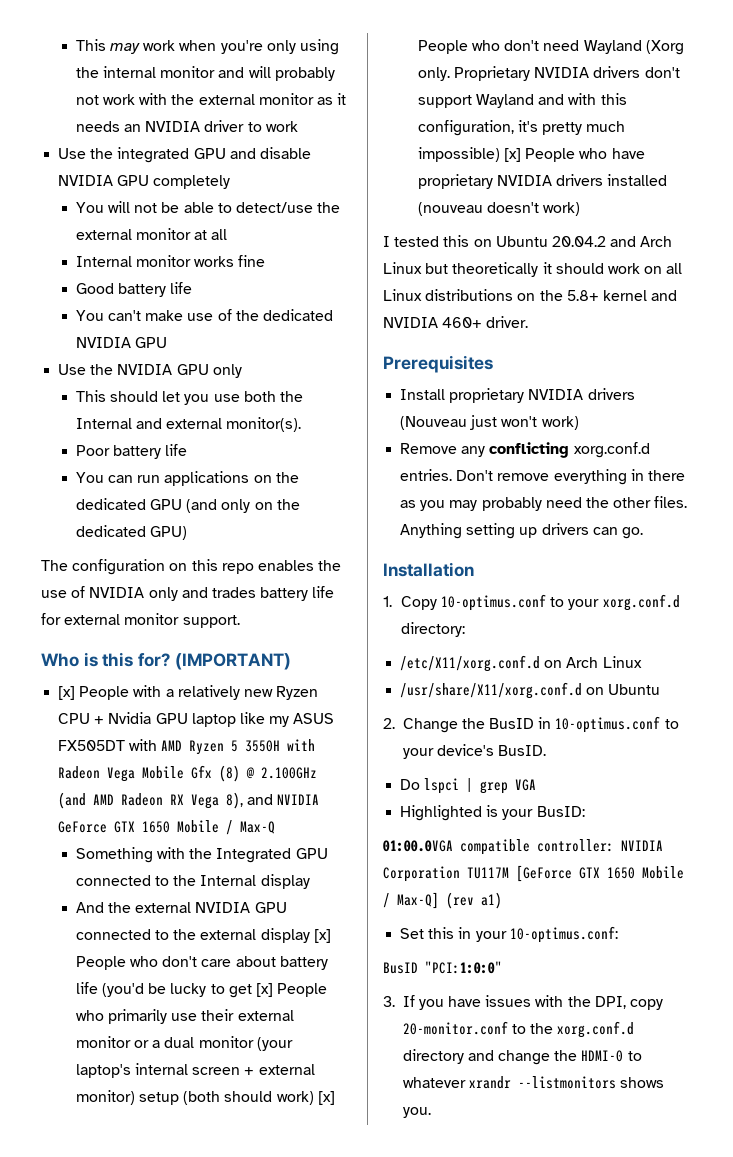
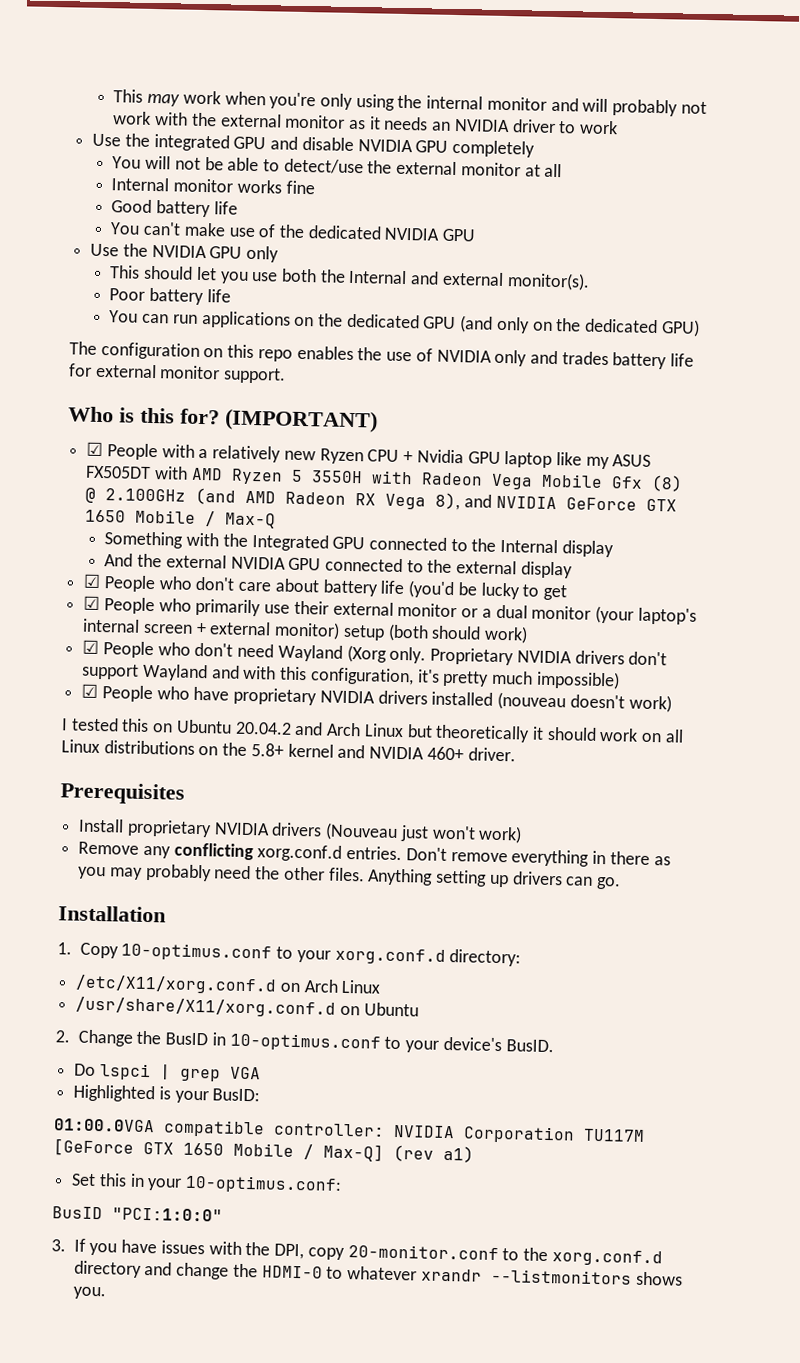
- [x] People with a relatively new Ryzen CPU + Nvidia GPU laptop like my ASUS FX505DT with AMD Ryzen 5 3550H with Radeon Vega Mobile Gfx (8) @ 2.100GHz (and AMD Radeon RX Vega 8), and NVIDIA GeForce GTX 1650 Mobile / Max-Q
+ ☑ People with a relatively new Ryzen CPU + Nvidia GPU laptop like my ASUS FX505DT with AMD Ryzen 5 3550H with Radeon Vega Mobile Gfx (8) @ 2.100GHz (and AMD Radeon RX Vega 8), and NVIDIA GeForce GTX 1650 Mobile / Max-Q
- And the external NVIDIA GPU connected to the external display [x] People who don't care about battery life (you'd be lucky to get [x] People who primarily use their external monitor or a dual monitor (your laptop's internal screen + external monitor) setup (both should work) [x] People who don't need Wayland (Xorg only.
+ And the external NVIDIA GPU connected to the external display
+ ☑ People who don't care about battery life (you'd be lucky to get
+ ☑ People who primarily use their external monitor or a dual monitor (your laptop's internal screen + external monitor) setup (both should work)
+ ☑ People who don't need Wayland (Xorg only.
- Proprietary NVIDIA drivers don't support Wayland and with this configuration, it's pretty much impossible) [x] People who have proprietary NVIDIA drivers installed (nouveau doesn't work)
+ Proprietary NVIDIA drivers don't support Wayland and with this configuration, it's pretty much impossible)
+ ☑ People who have proprietary NVIDIA drivers installed (nouveau doesn't work)

